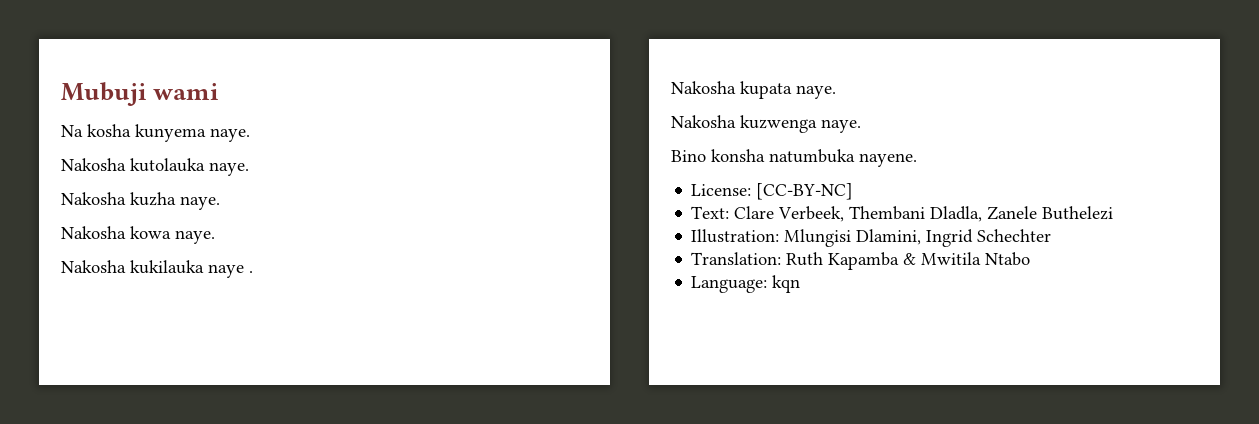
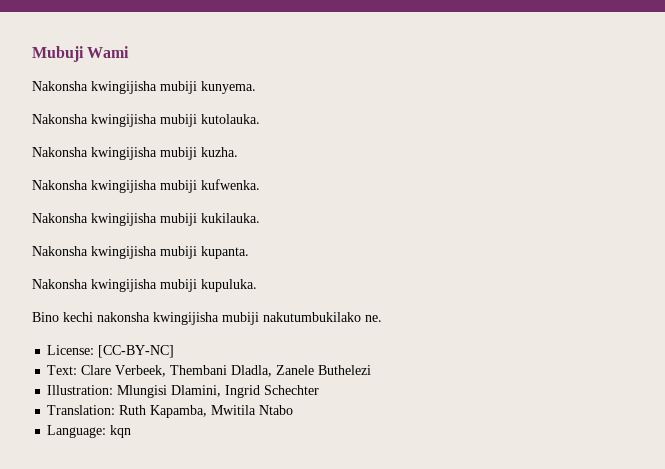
- Mubuji wami
- Na kosha kunyema naye.
- Nakosha kutolauka naye.
- Nakosha kuzha naye.
- Nakosha kowa naye.
- Nakosha kukilauka naye .
- Nakosha kupata naye.
- Nakosha kuzwenga naye.
- Bino konsha natumbuka nayene.
+ Mubuji Wami
+ Nakonsha kwingijisha mubiji kunyema.
+ Nakonsha kwingijisha mubiji kutolauka.
+ Nakonsha kwingijisha mubiji kuzha.
+ Nakonsha kwingijisha mubiji kufwenka.
+ Nakonsha kwingijisha mubiji kukilauka.
+ Nakonsha kwingijisha mubiji kupanta.
+ Nakonsha kwingijisha mubiji kupuluka.
+ Bino kechi nakonsha kwingijisha mubiji nakutumbukilako ne.
- Translation: Ruth Kapamba & Mwitila Ntabo
+ Translation: Ruth Kapamba, Mwitila Ntabo

